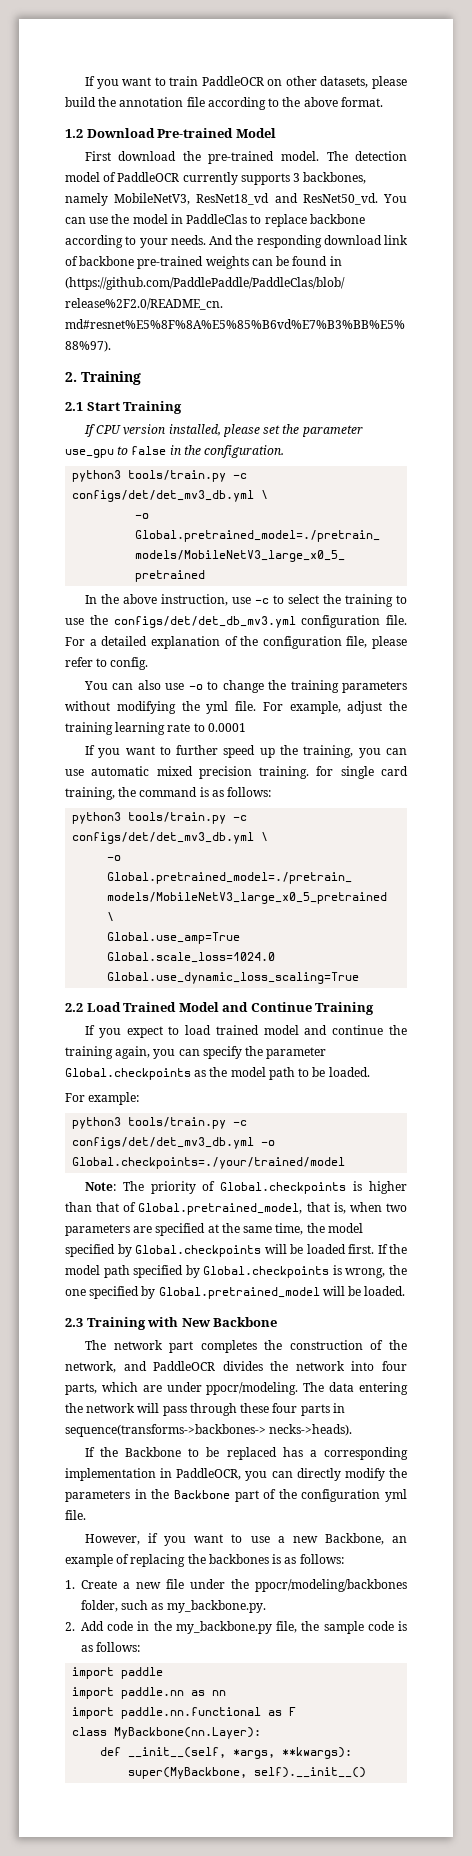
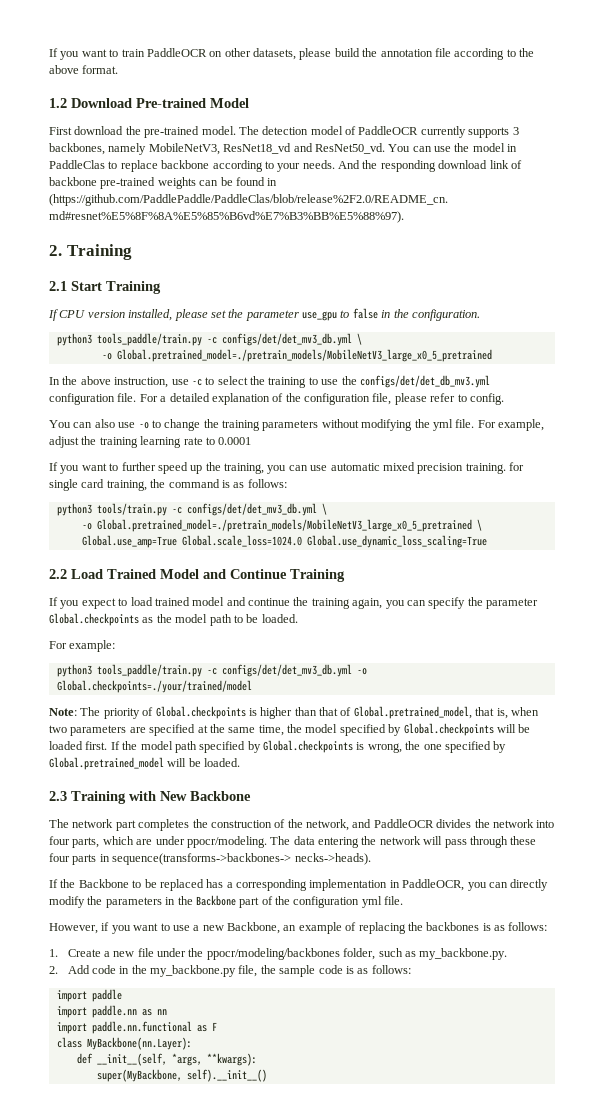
  If CPU version installed, please set the parameter use_gpu to false in the configuration.
- python3 tools/train.py -c configs/det/det_mv3_db.yml \
+ python3 tools_paddle/train.py -c configs/det/det_mv3_db.yml \
- python3 tools/train.py -c configs/det/det_mv3_db.yml -o Global.checkpoints=./your/trained/model
+ python3 tools_paddle/train.py -c configs/det/det_mv3_db.yml -o Global.checkpoints=./your/trained/model

